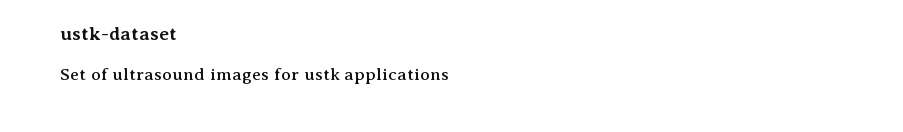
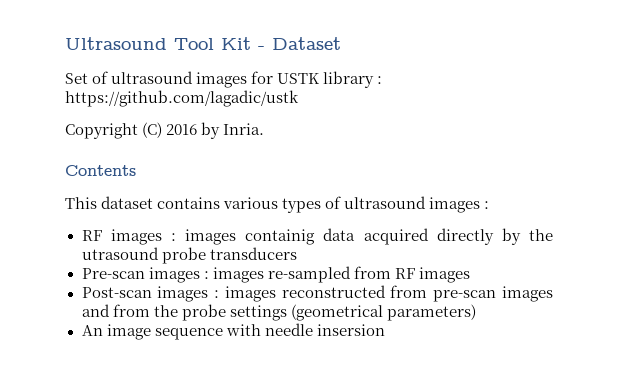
- ustk-dataset
+ Ultrasound Tool Kit - Dataset
- Set of ultrasound images for ustk applications
+ Set of ultrasound images for USTK library : https://github.com/lagadic/ustk
+ Copyright (C) 2016 by Inria.
+ Contents
+ This dataset contains various types of ultrasound images :
+ RF images : images containig data acquired directly by the utrasound probe transducers
+ Pre-scan images : images re-sampled from RF images
+ Post-scan images : images reconstructed from pre-scan images and from the probe settings (geometrical parameters)
+ An image sequence with needle insersion

